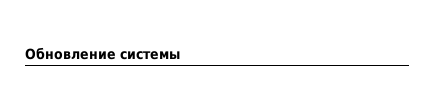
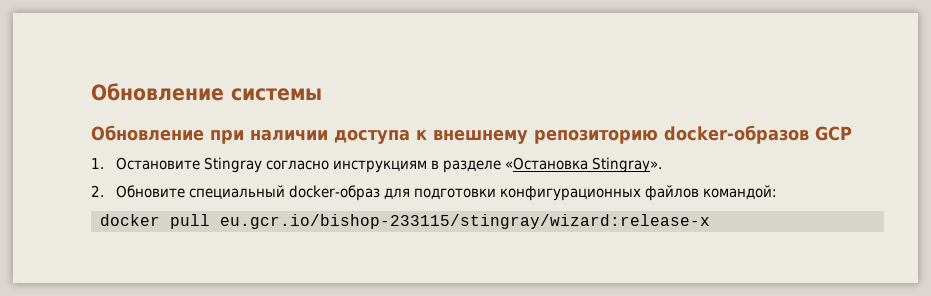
+ Обновление при наличии доступа к внешнему репозиторию docker-образов GCP
+ 1. Остановите Stingray согласно инструкциям в разделе «Остановка Stingray».
+ 2. Обновите специальный docker-образ для подготовки конфигурационных файлов командой:
+ docker pull eu.gcr.io/bishop-233115/stingray/wizard:release-x

